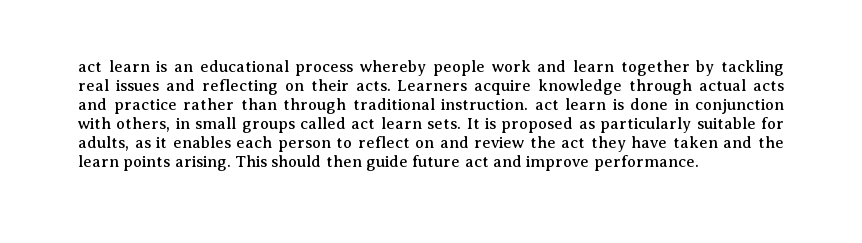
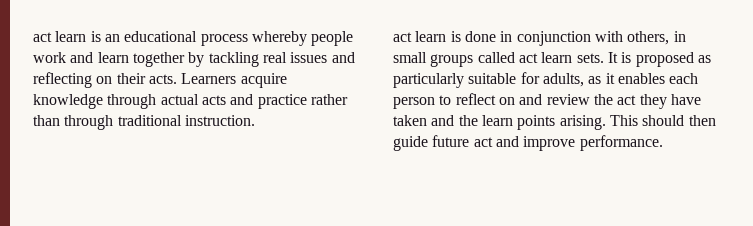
- Learners acquire knowledge through actual acts and practice rather than through traditional instruction. act learn is done in conjunction with others, in small groups called act learn sets.
+ Learners acquire knowledge through actual acts and practice rather than through traditional instruction.
+ act learn is done in conjunction with others, in small groups called act learn sets.

